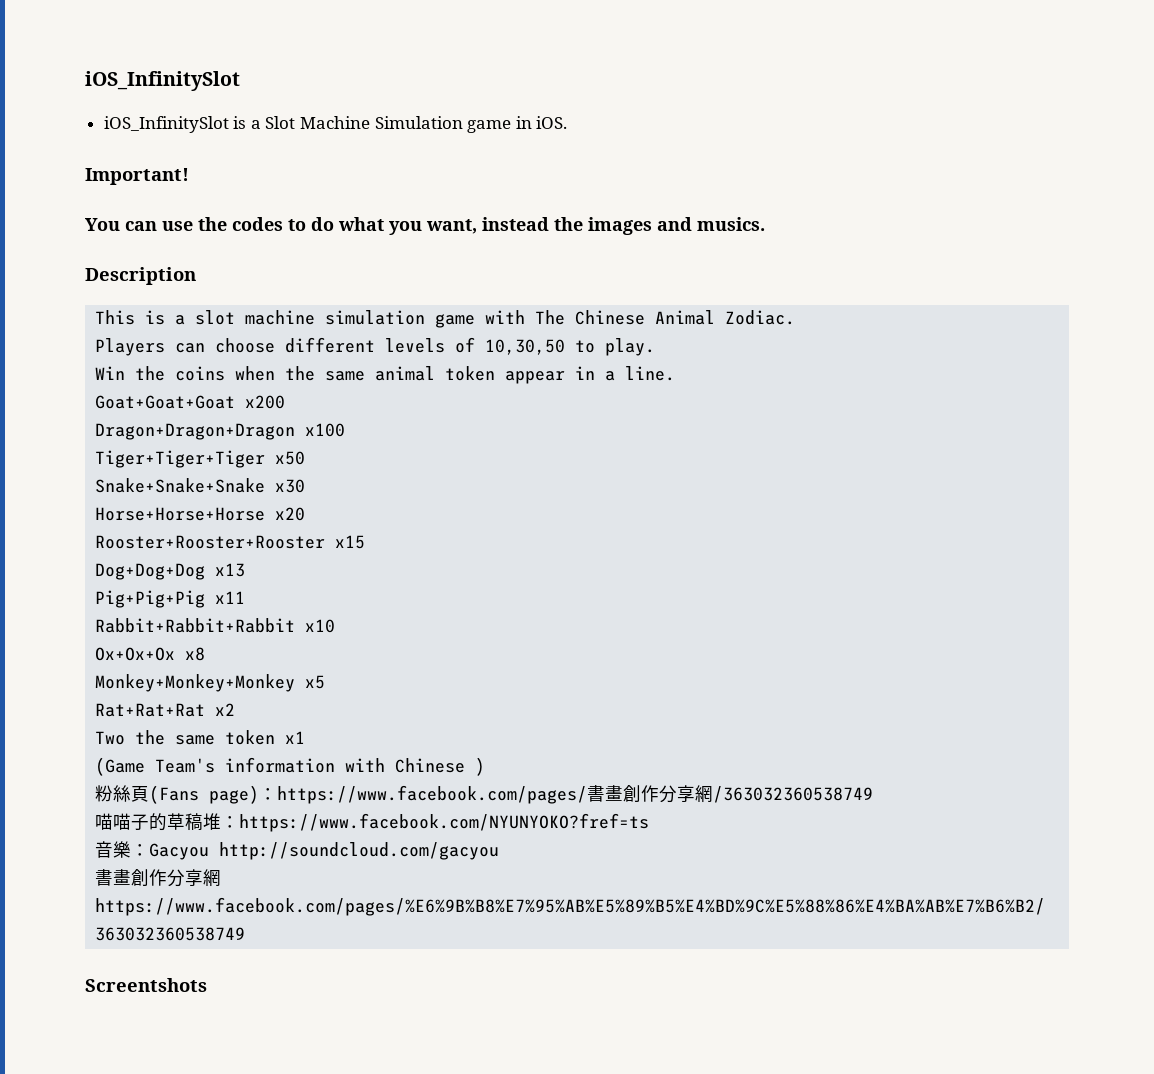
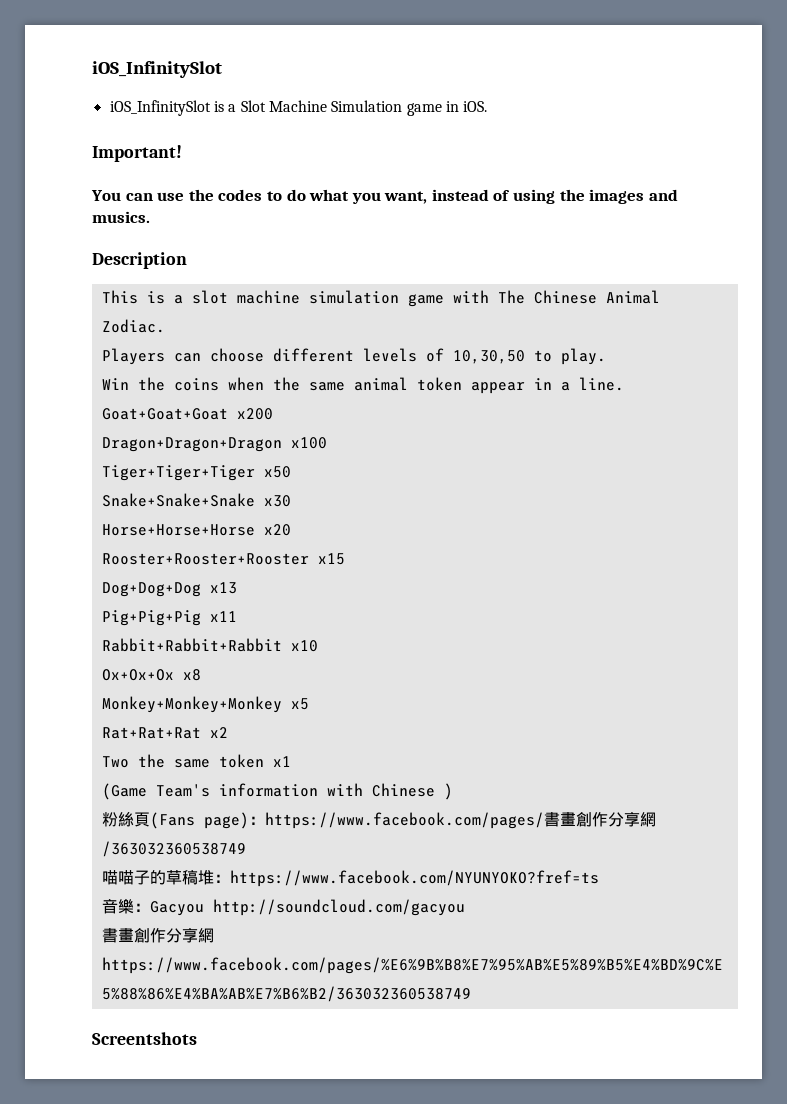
- You can use the codes to do what you want, instead the images and musics.
+ You can use the codes to do what you want, instead of using the images and musics.

